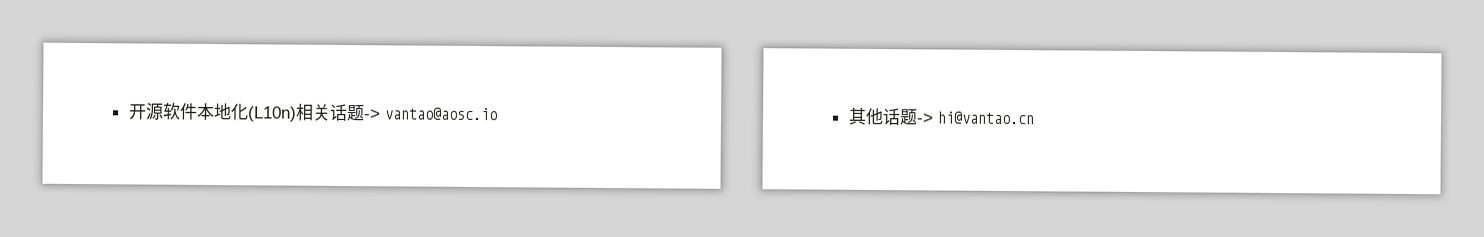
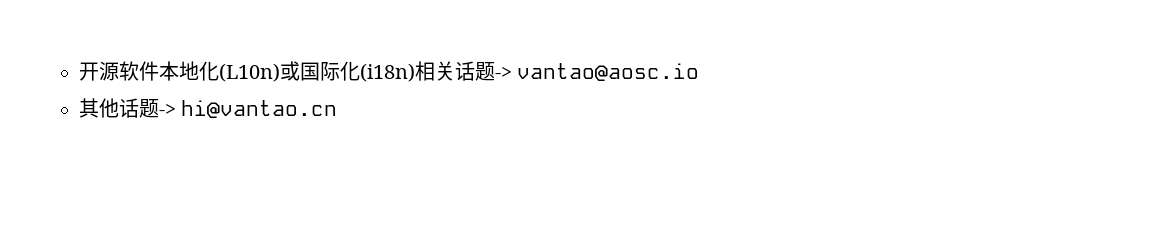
- 开源软件本地化(L10n)相关话题-> vantao@aosc.io
+ 开源软件本地化(L10n)或国际化(i18n)相关话题-> vantao@aosc.io

